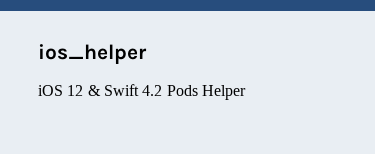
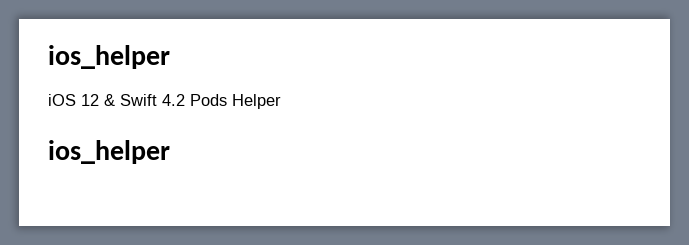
  iOS 12 & Swift 4.2 Pods Helper
+ ios_helper

